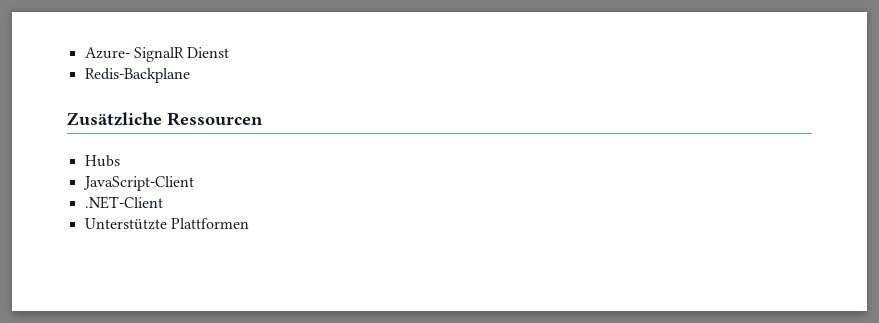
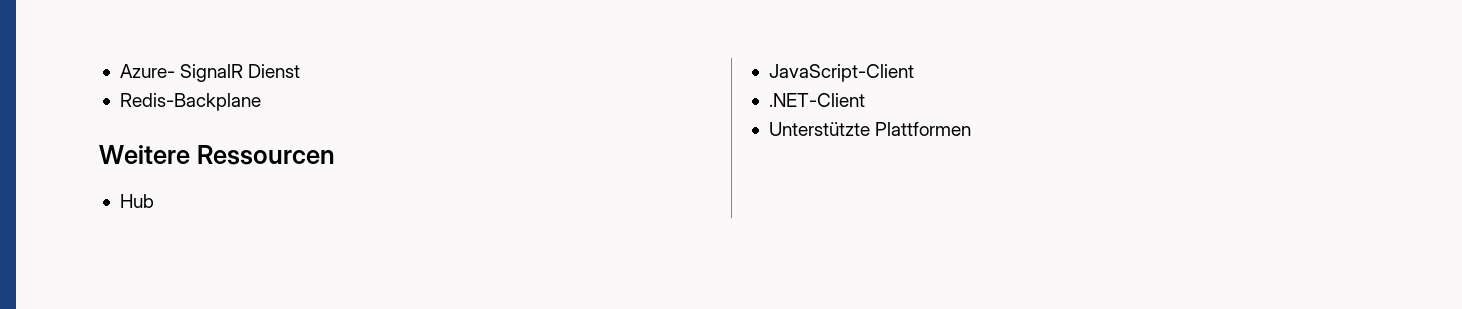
- Zusätzliche Ressourcen
+ Weitere Ressourcen
- Hubs
+ Hub

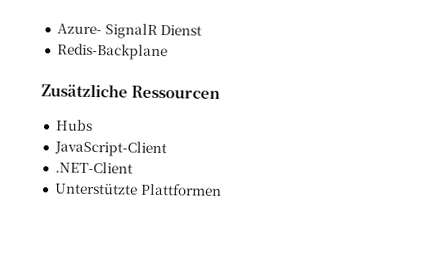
- Weitere Ressourcen
+ Zusätzliche Ressourcen
- Hub
+ Hubs

